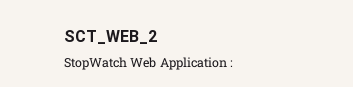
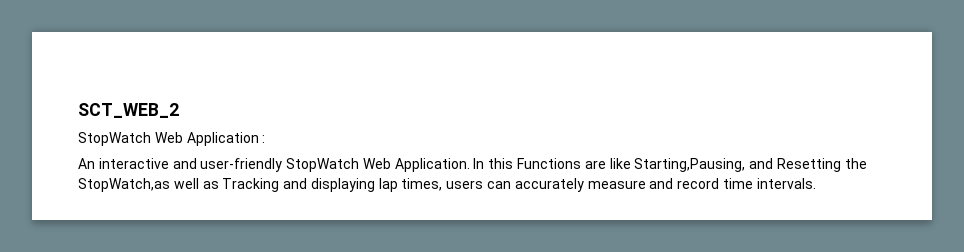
+ An interactive and user-friendly StopWatch Web Application. In this Functions are like Starting,Pausing, and Resetting the StopWatch,as well as Tracking and displaying lap times, users can accurately measure and record time intervals.

